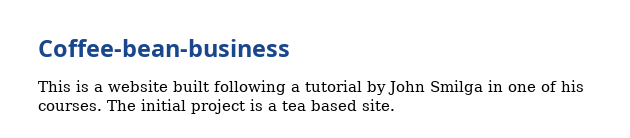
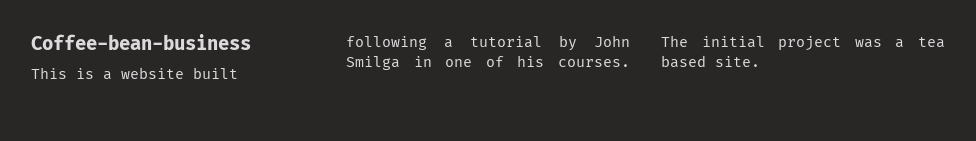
- The initial project is a tea based site.
+ The initial project was a tea based site.

